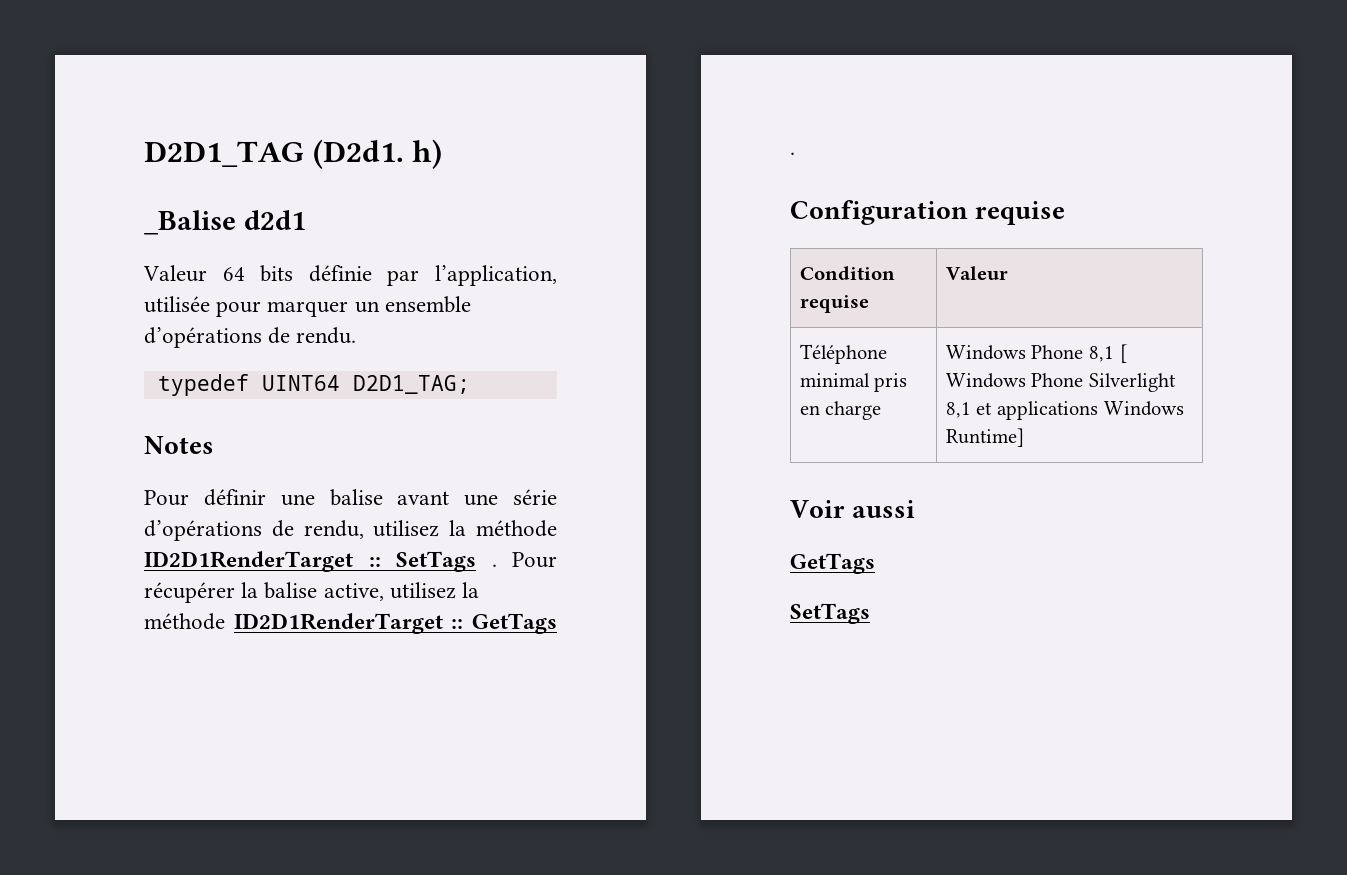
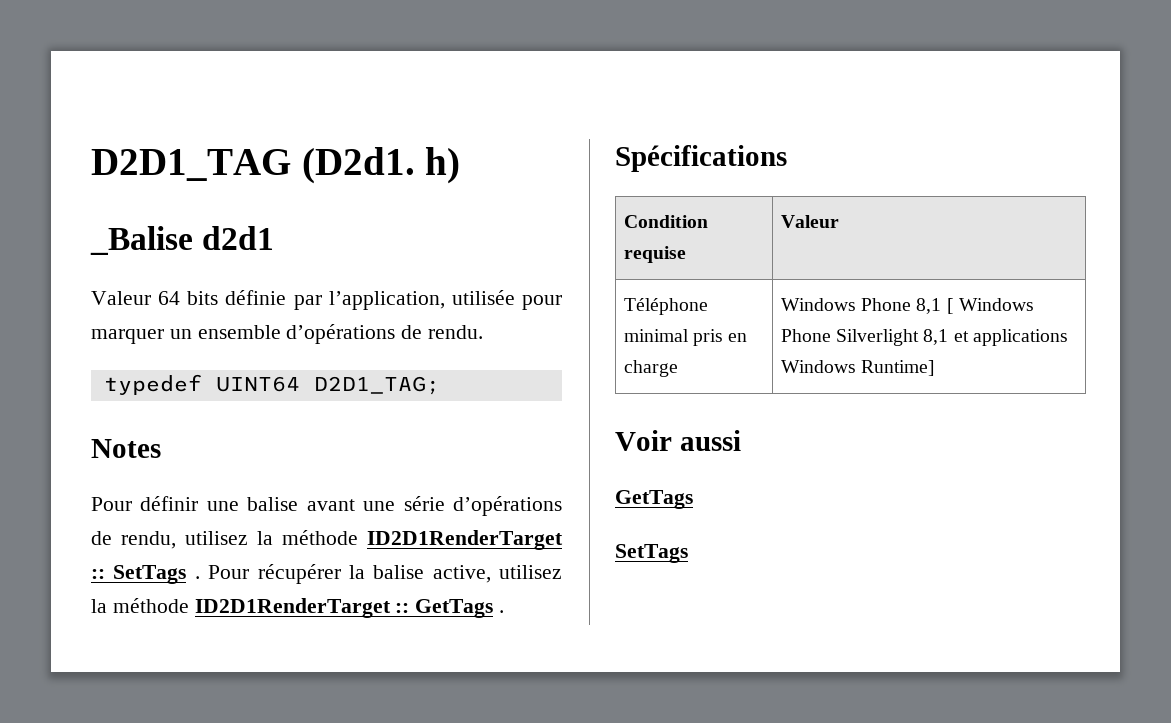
- Configuration requise
+ Spécifications

